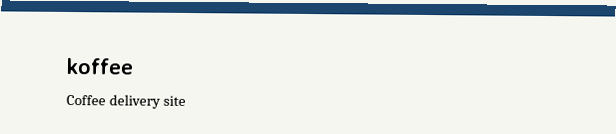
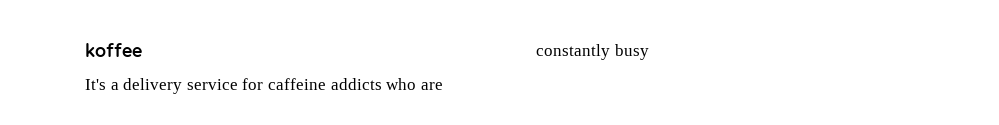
- Coffee delivery site
+ It's a delivery service for caffeine addicts who are constantly busy

